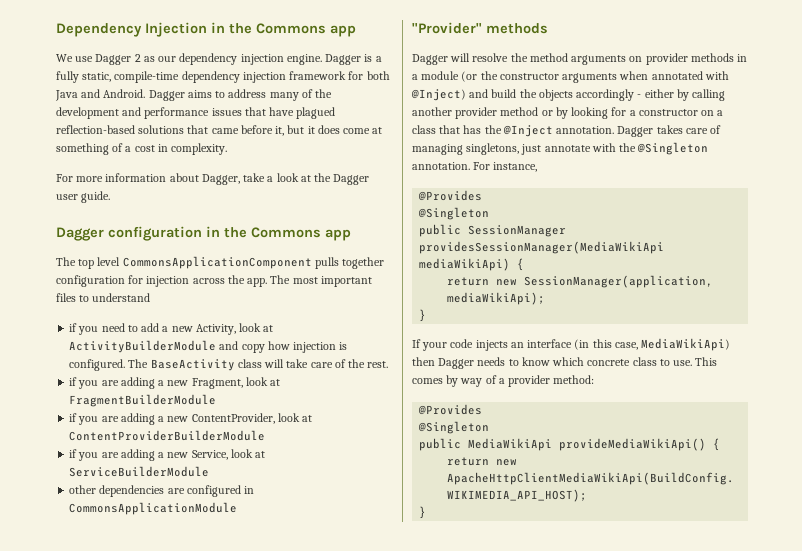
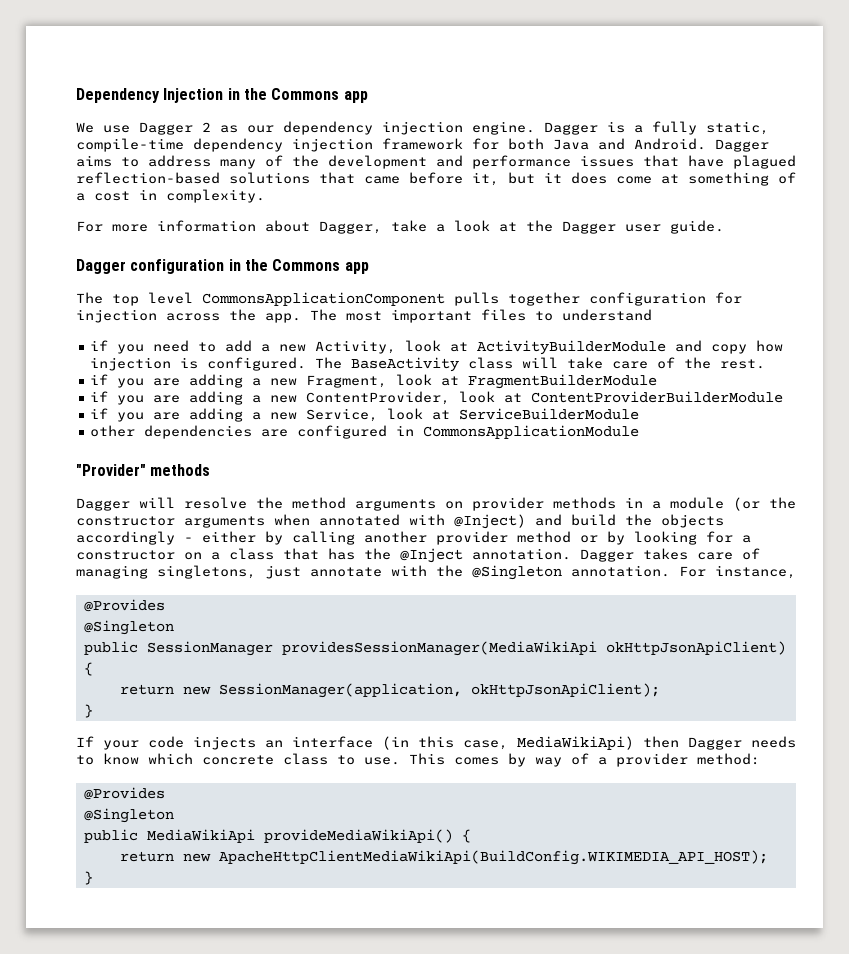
- public SessionManager providesSessionManager(MediaWikiApi mediaWikiApi) {
+ public SessionManager providesSessionManager(MediaWikiApi okHttpJsonApiClient) {
- return new SessionManager(application, mediaWikiApi);
+ return new SessionManager(application, okHttpJsonApiClient);

